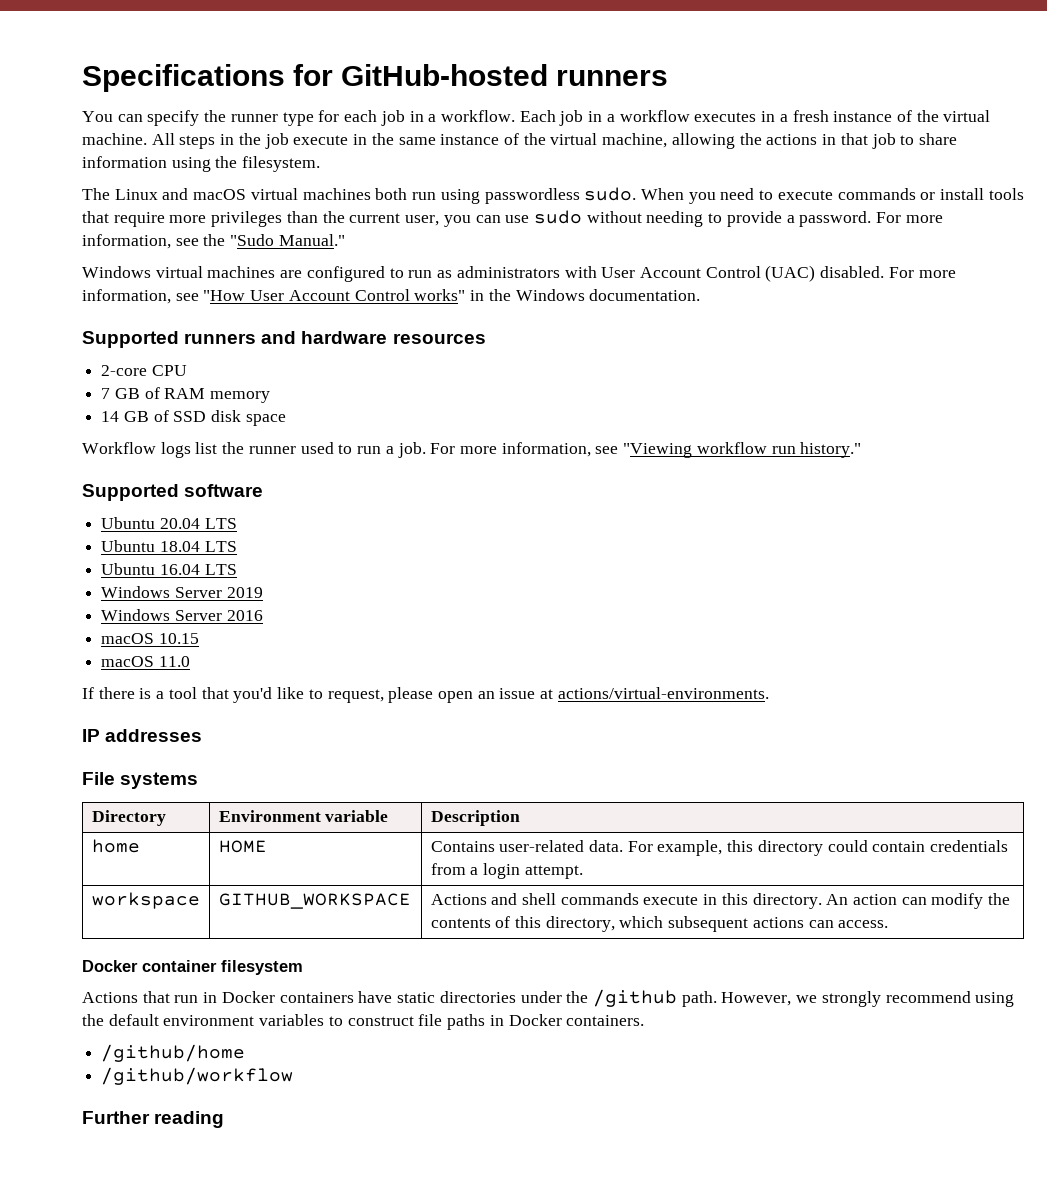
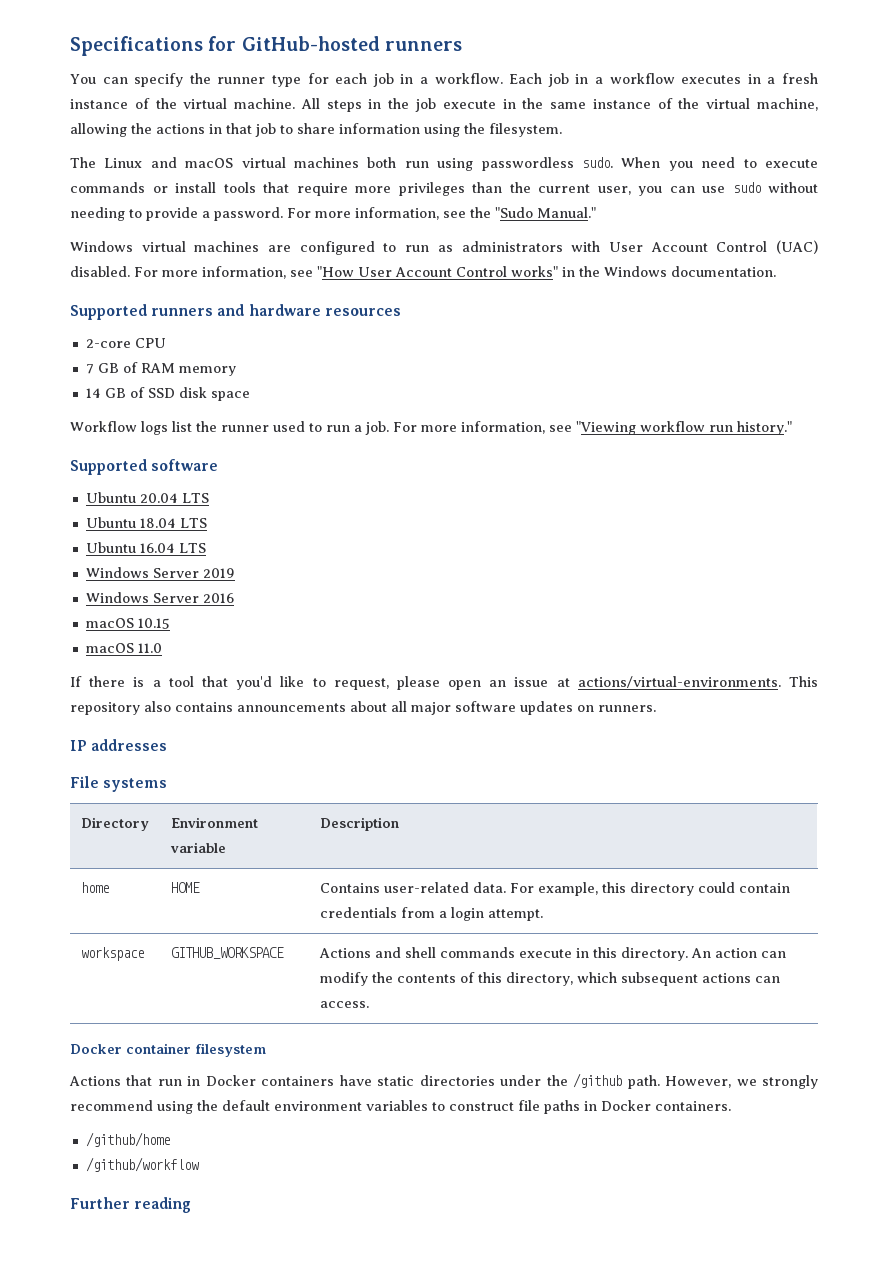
+ This repository also contains announcements about all major software updates on runners.

